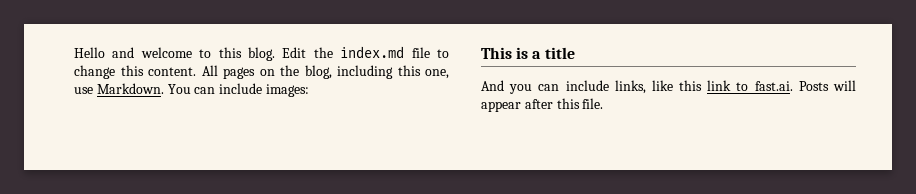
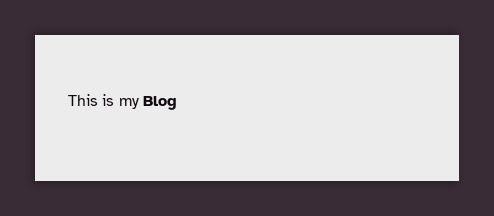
- Hello and welcome to this blog. Edit the index.md file to change this content. All pages on the blog, including this one, use Markdown. You can include images:
- This is a title
- And you can include links, like this link to fast.ai. Posts will appear after this file.
+ This is my Blog

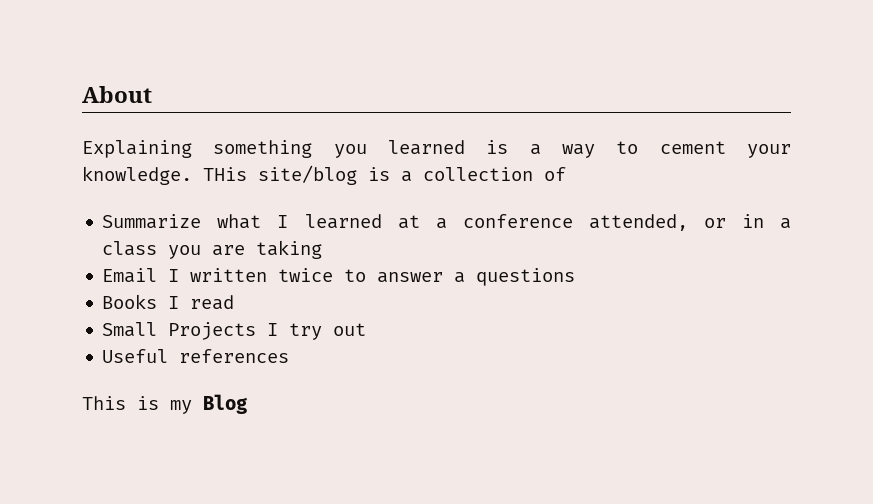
+ About
+ Explaining something you learned is a way to cement your knowledge. THis site/blog is a collection of
+ Summarize what I learned at a conference attended, or in a class you are taking
+ Email I written twice to answer a questions
+ Books I read
+ Small Projects I try out
+ Useful references

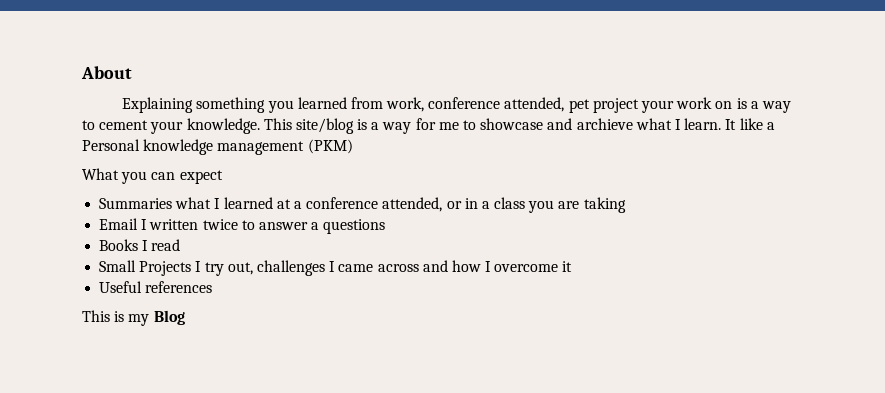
- Explaining something you learned is a way to cement your knowledge.
+ Explaining something you learned from work, conference attended, pet project your work on is a way to cement your knowledge.
- THis site/blog is a collection of
- Summarize what I learned at a conference attended, or in a class you are taking
+ This site/blog is a way for me to showcase and archieve what I learn. It like a Personal knowledge management (PKM)
+ What you can expect
+ Summaries what I learned at a conference attended, or in a class you are taking
- Small Projects I try out
+ Small Projects I try out, challenges I came across and how I overcome it

